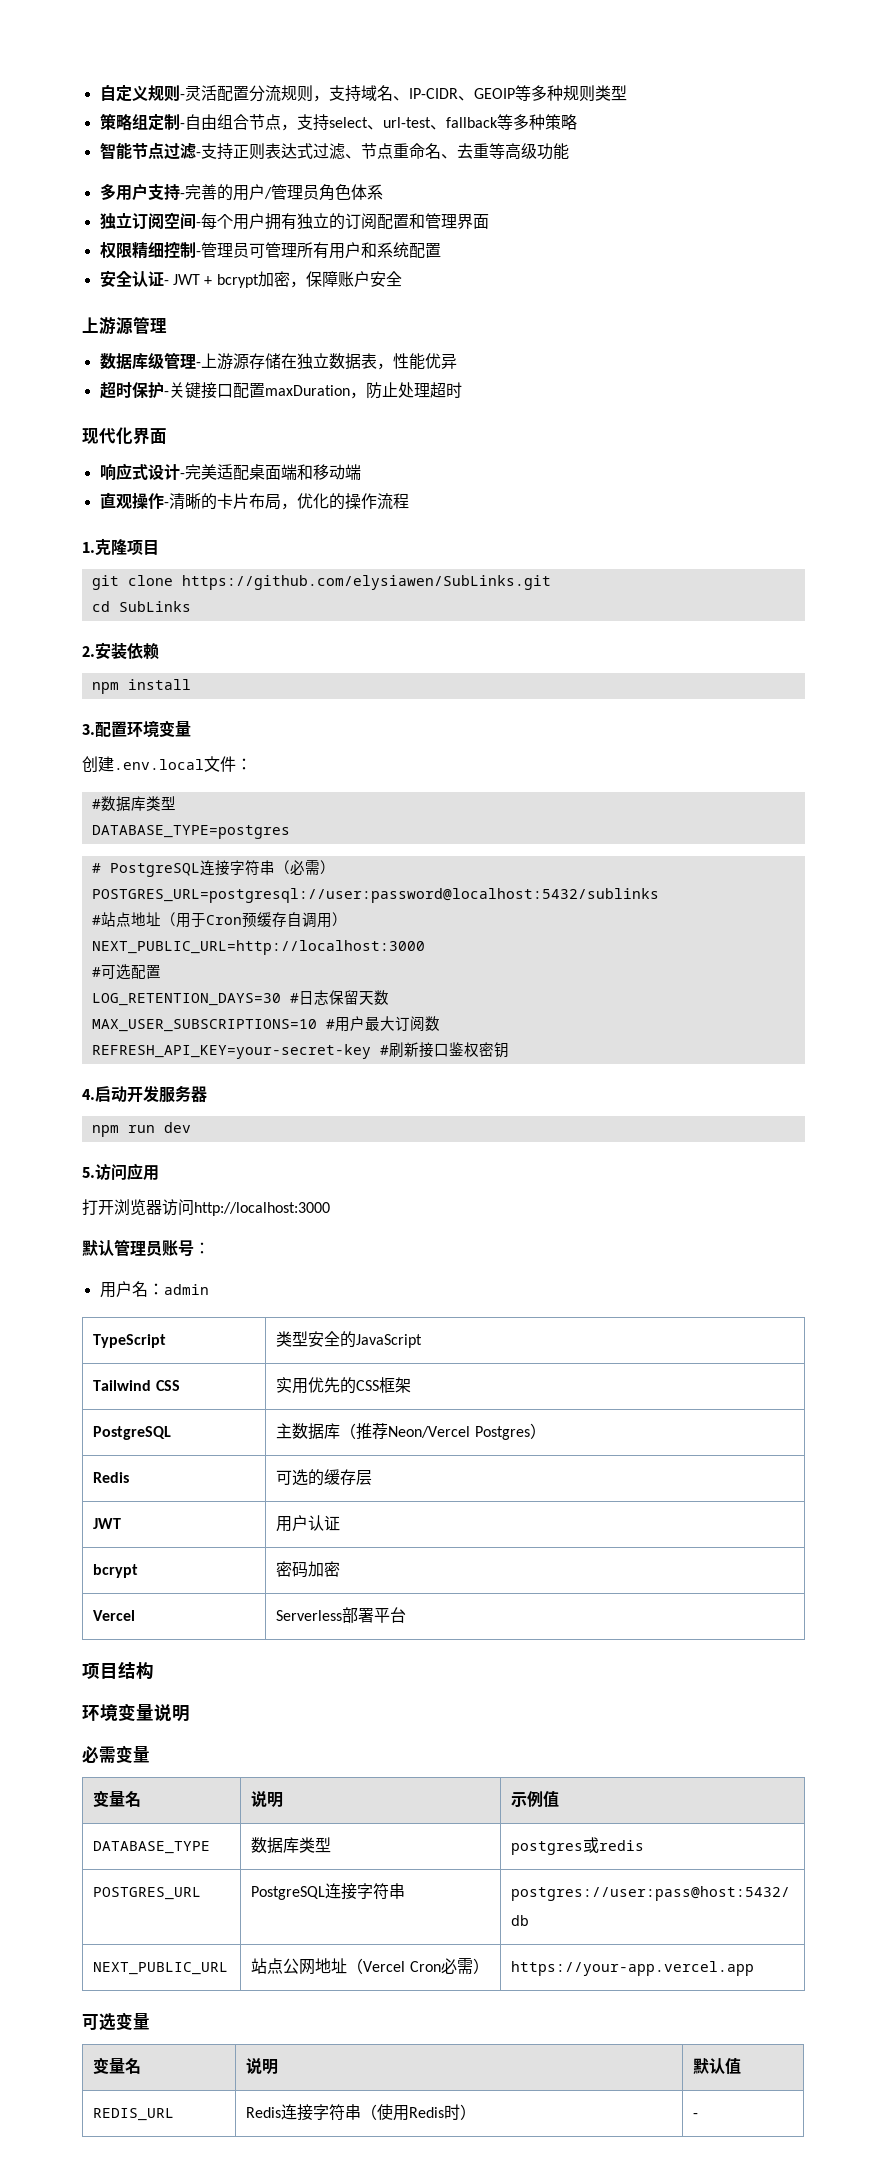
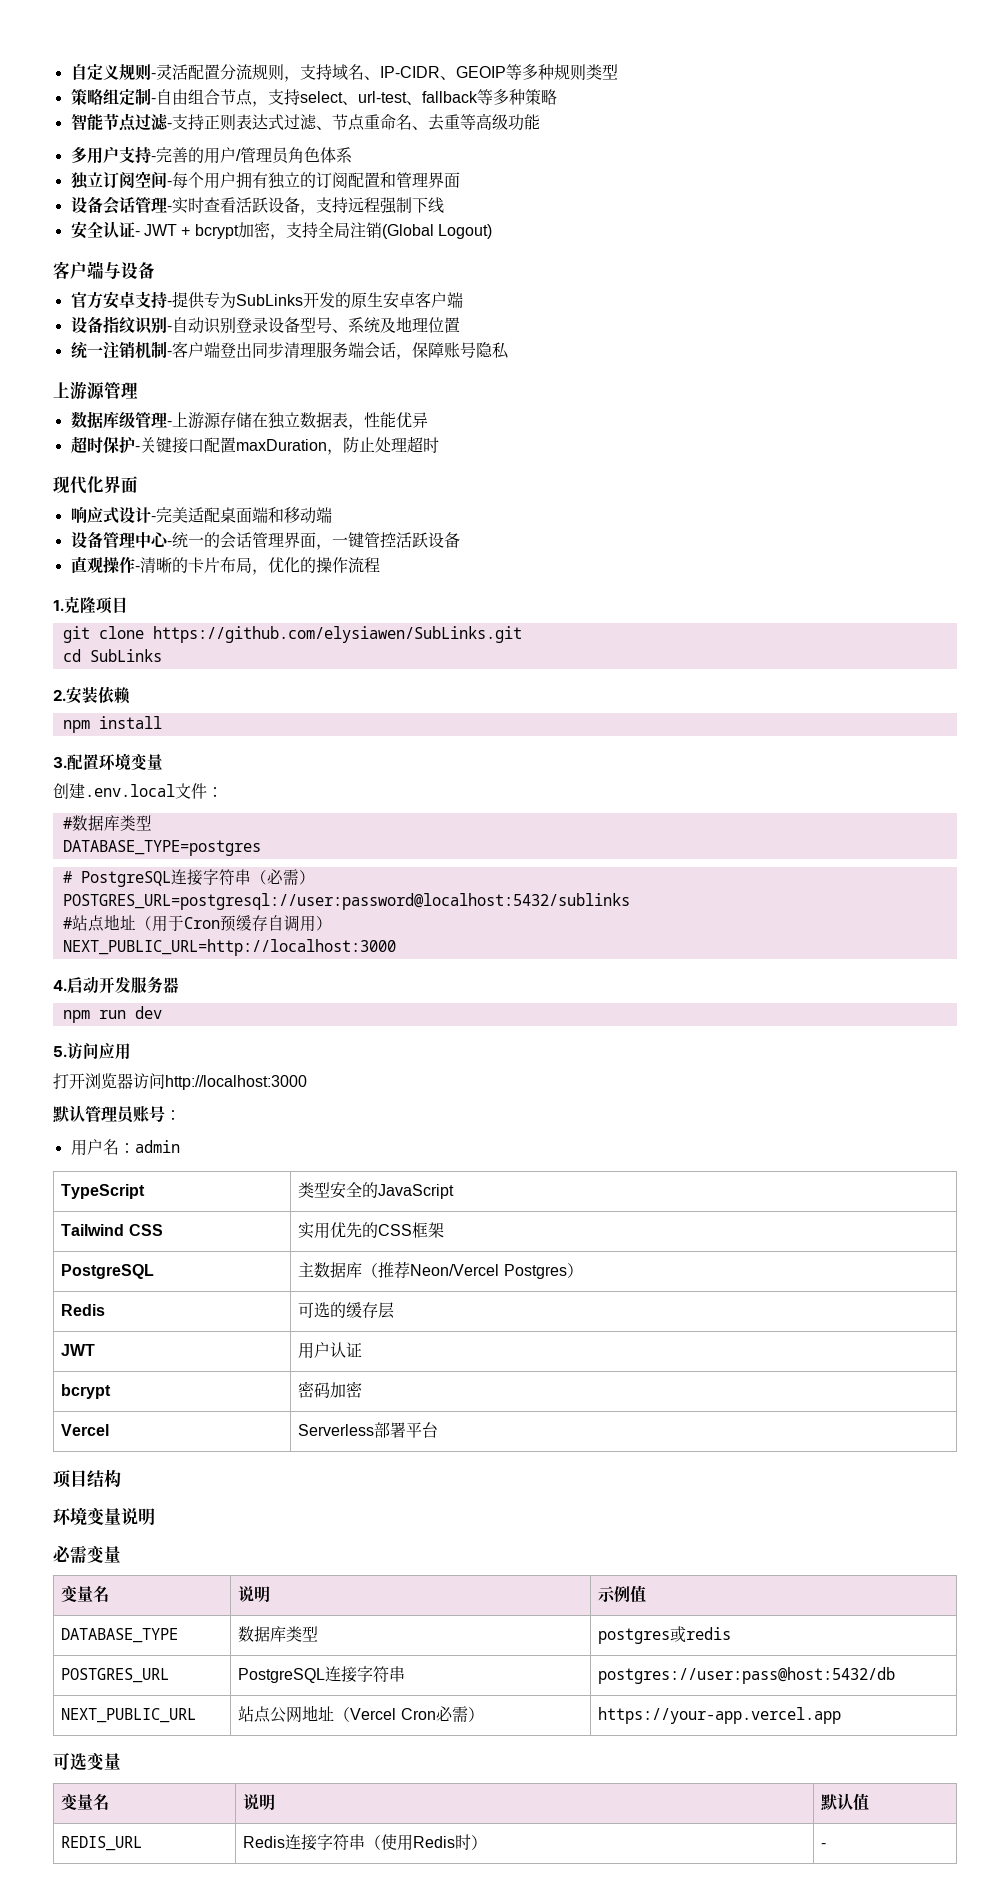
- 权限精细控制-管理员可管理所有用户和系统配置
+ 设备会话管理-实时查看活跃设备，支持远程强制下线
- 安全认证- JWT + bcrypt加密，保障账户安全
+ 安全认证- JWT + bcrypt加密，支持全局注销(Global Logout)
+ 客户端与设备
+ 官方安卓支持-提供专为SubLinks开发的原生安卓客户端
+ 设备指纹识别-自动识别登录设备型号、系统及地理位置
+ 统一注销机制-客户端登出同步清理服务端会话，保障账号隐私
+ 设备管理中心-统一的会话管理界面，一键管控活跃设备
- #可选配置
- LOG_RETENTION_DAYS=30 #日志保留天数
- MAX_USER_SUBSCRIPTIONS=10 #用户最大订阅数
- REFRESH_API_KEY=your-secret-key #刷新接口鉴权密钥

